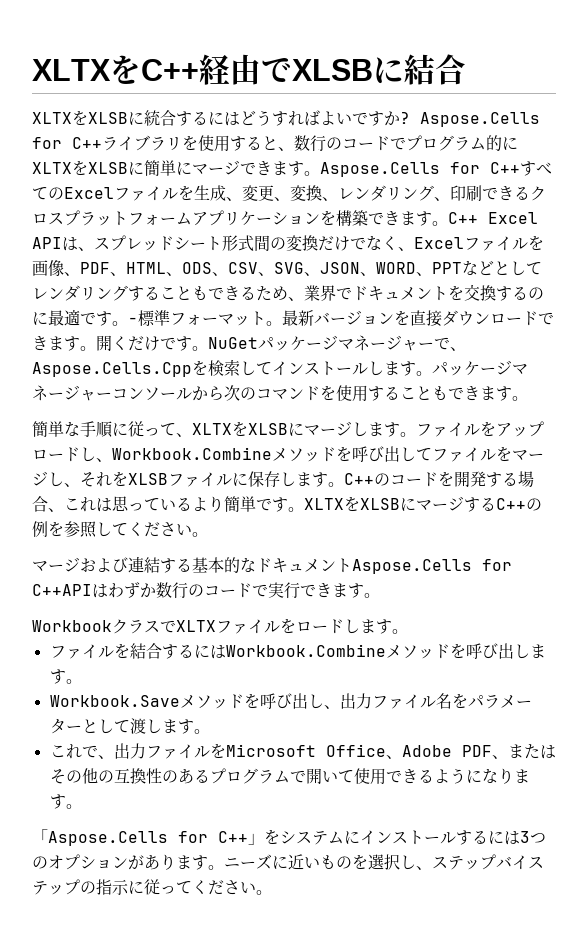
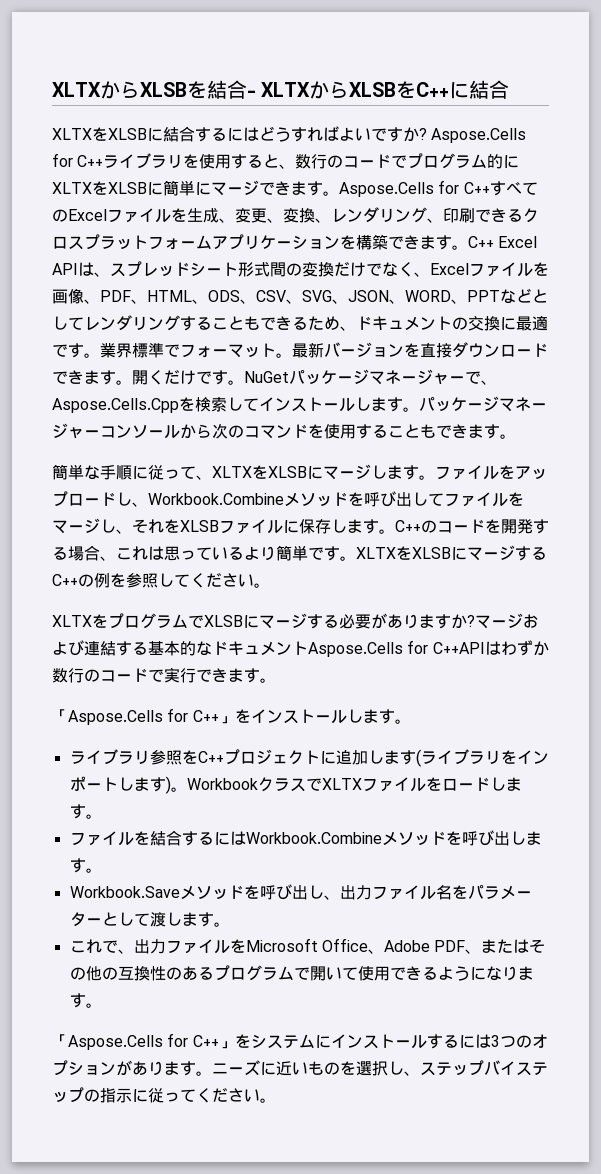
- XLTXをC++経由でXLSBに結合
+ XLTXからXLSBを結合- XLTXからXLSBをC++に結合
- XLTXをXLSBに統合するにはどうすればよいですか?
+ XLTXをXLSBに結合するにはどうすればよいですか?
- C++ Excel APIは、スプレッドシート形式間の変換だけでなく、Excelファイルを画像、PDF、HTML、ODS、CSV、SVG、JSON、WORD、PPTなどとしてレンダリングすることもできるため、業界でドキュメントを交換するのに最適です。
+ C++ Excel APIは、スプレッドシート形式間の変換だけでなく、Excelファイルを画像、PDF、HTML、ODS、CSV、SVG、JSON、WORD、PPTなどとしてレンダリングすることもできるため、ドキュメントの交換に最適です。
- -標準フォーマット。
+ 業界標準でフォーマット。
+ XLTXをプログラムでXLSBにマージする必要がありますか?
+ 「Aspose.Cells for C++」をインストールします。
+ ライブラリ参照をC++プロジェクトに追加します(ライブラリをインポートします)。

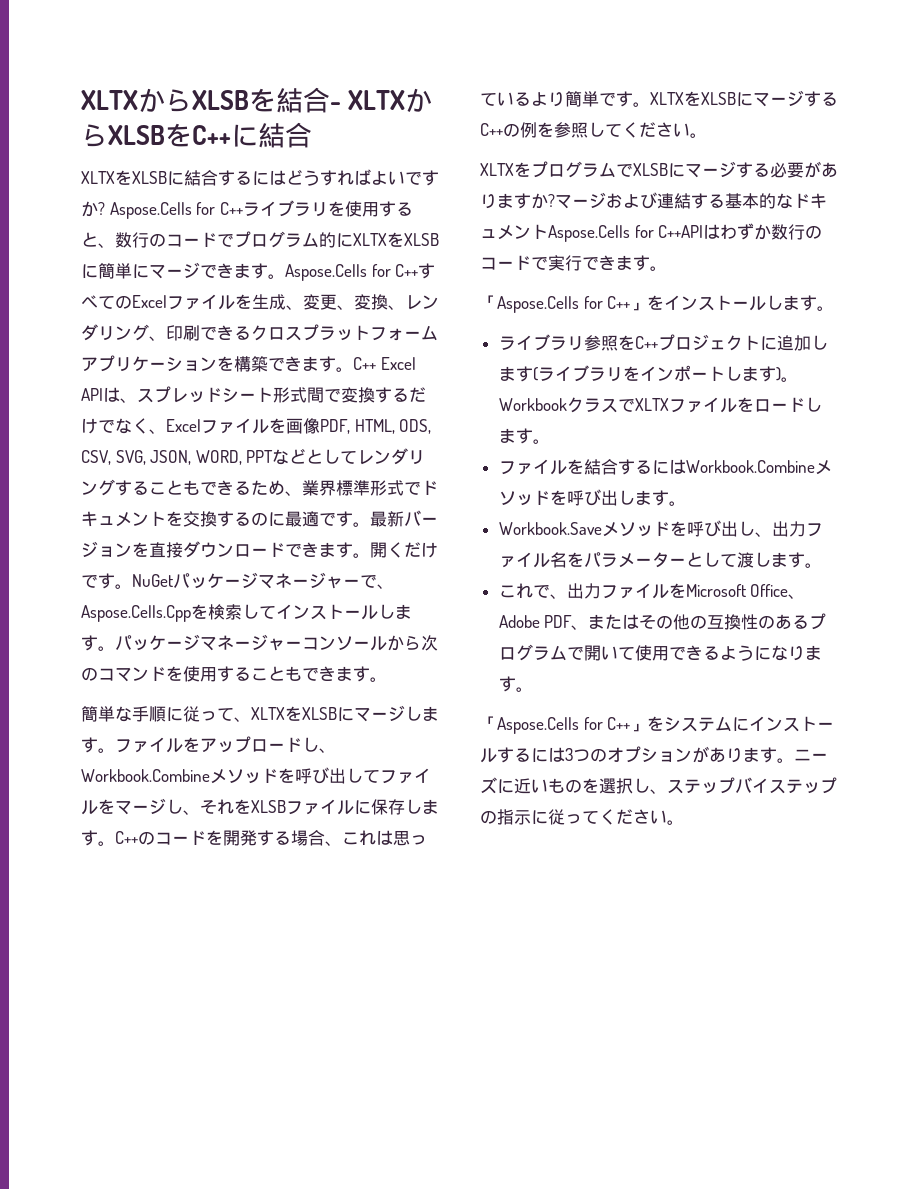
- C++ Excel APIは、スプレッドシート形式間の変換だけでなく、Excelファイルを画像、PDF、HTML、ODS、CSV、SVG、JSON、WORD、PPTなどとしてレンダリングすることもできるため、ドキュメントの交換に最適です。業界標準でフォーマット。
+ C++ Excel APIは、スプレッドシート形式間で変換するだけでなく、Excelファイルを画像PDF, HTML, ODS, CSV, SVG, JSON, WORD, PPTなどとしてレンダリングすることもできるため、業界標準形式でドキュメントを交換するのに最適です。

